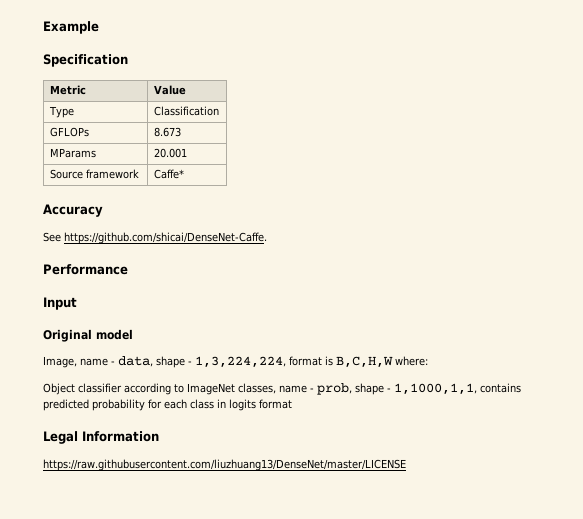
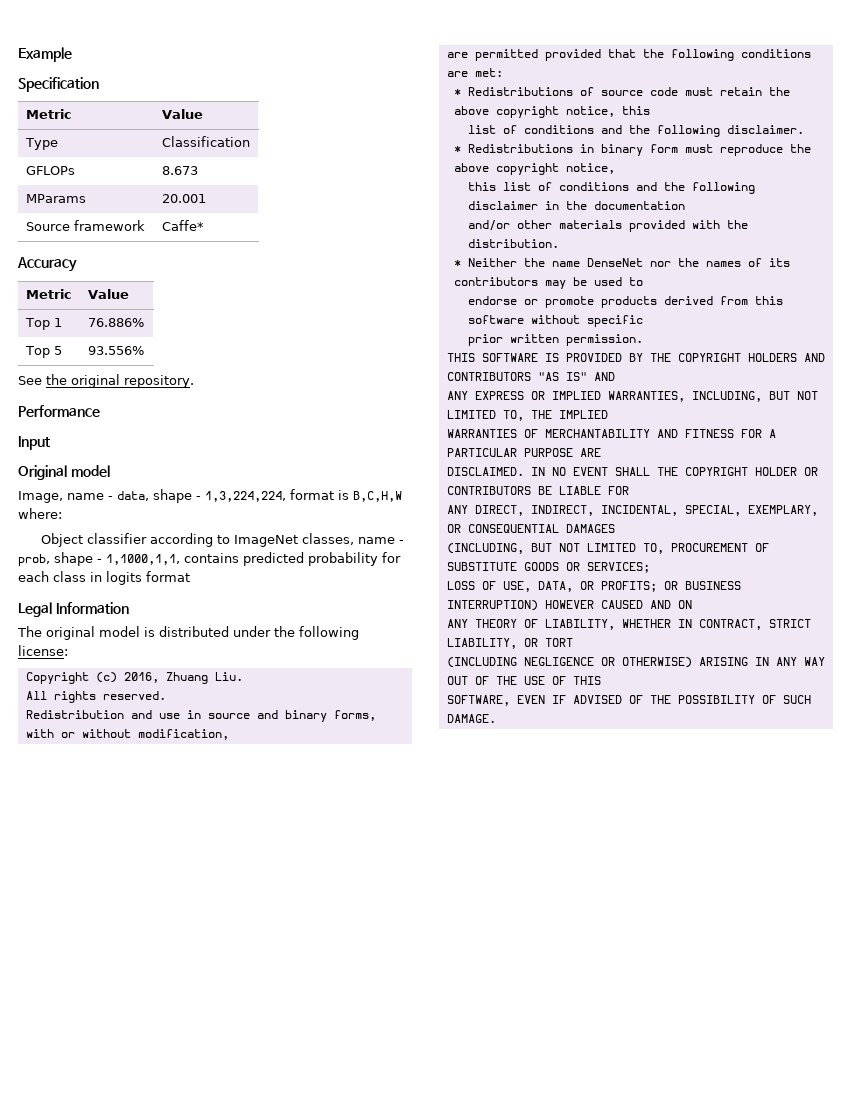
  Accuracy
- See https://github.com/shicai/DenseNet-Caffe.
+ Metric | Value
+ Top 1 | 76.886%
+ Top 5 | 93.556%
+ See the original repository.
- https://raw.githubusercontent.com/liuzhuang13/DenseNet/master/LICENSE
+ The original model is distributed under the following license:
+ Copyright (c) 2016, Zhuang Liu.
+ All rights reserved.
+ Redistribution and use in source and binary forms, with or without modification,
+ are permitted provided that the following conditions are met:
+ * Redistributions of source code must retain the above copyright notice, this
+ list of conditions and the following disclaimer.
+ * Redistributions in binary form must reproduce the above copyright notice,
+ this list of conditions and the following disclaimer in the documentation
+ and/or other materials provided with the distribution.
+ * Neither the name DenseNet nor the names of its contributors may be used to
+ endorse or promote products derived from this software without specific
+ prior written permission.
+ THIS SOFTWARE IS PROVIDED BY THE COPYRIGHT HOLDERS AND CONTRIBUTORS "AS IS" AND
+ ANY EXPRESS OR IMPLIED WARRANTIES, INCLUDING, BUT NOT LIMITED TO, THE IMPLIED
+ WARRANTIES OF MERCHANTABILITY AND FITNESS FOR A PARTICULAR PURPOSE ARE
+ DISCLAIMED. IN NO EVENT SHALL THE COPYRIGHT HOLDER OR CONTRIBUTORS BE LIABLE FOR
+ ANY DIRECT, INDIRECT, INCIDENTAL, SPECIAL, EXEMPLARY, OR CONSEQUENTIAL DAMAGES
+ (INCLUDING, BUT NOT LIMITED TO, PROCUREMENT OF SUBSTITUTE GOODS OR SERVICES;
+ LOSS OF USE, DATA, OR PROFITS; OR BUSINESS INTERRUPTION) HOWEVER CAUSED AND ON
+ ANY THEORY OF LIABILITY, WHETHER IN CONTRACT, STRICT LIABILITY, OR TORT
+ (INCLUDING NEGLIGENCE OR OTHERWISE) ARISING IN ANY WAY OUT OF THE USE OF THIS
+ SOFTWARE, EVEN IF ADVISED OF THE POSSIBILITY OF SUCH DAMAGE.

